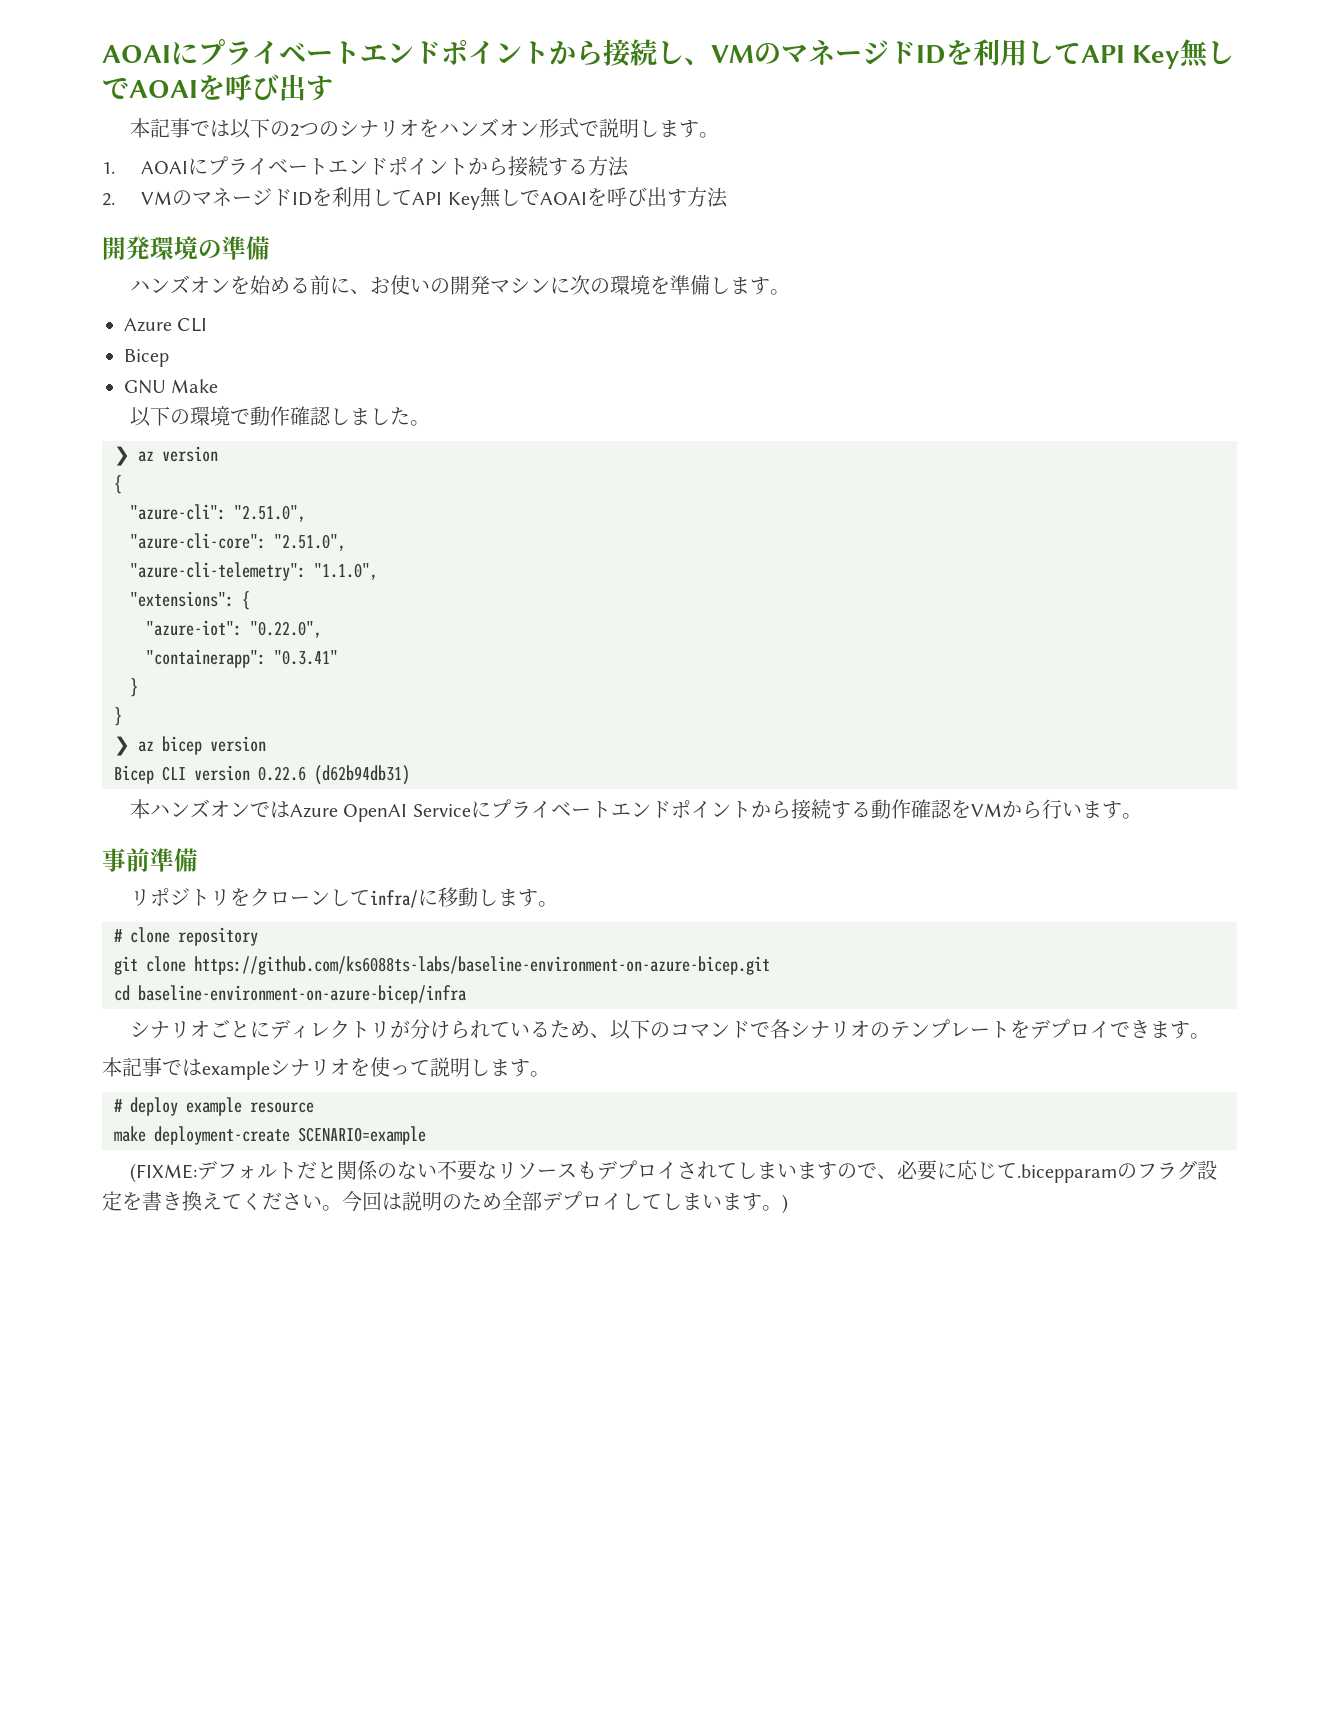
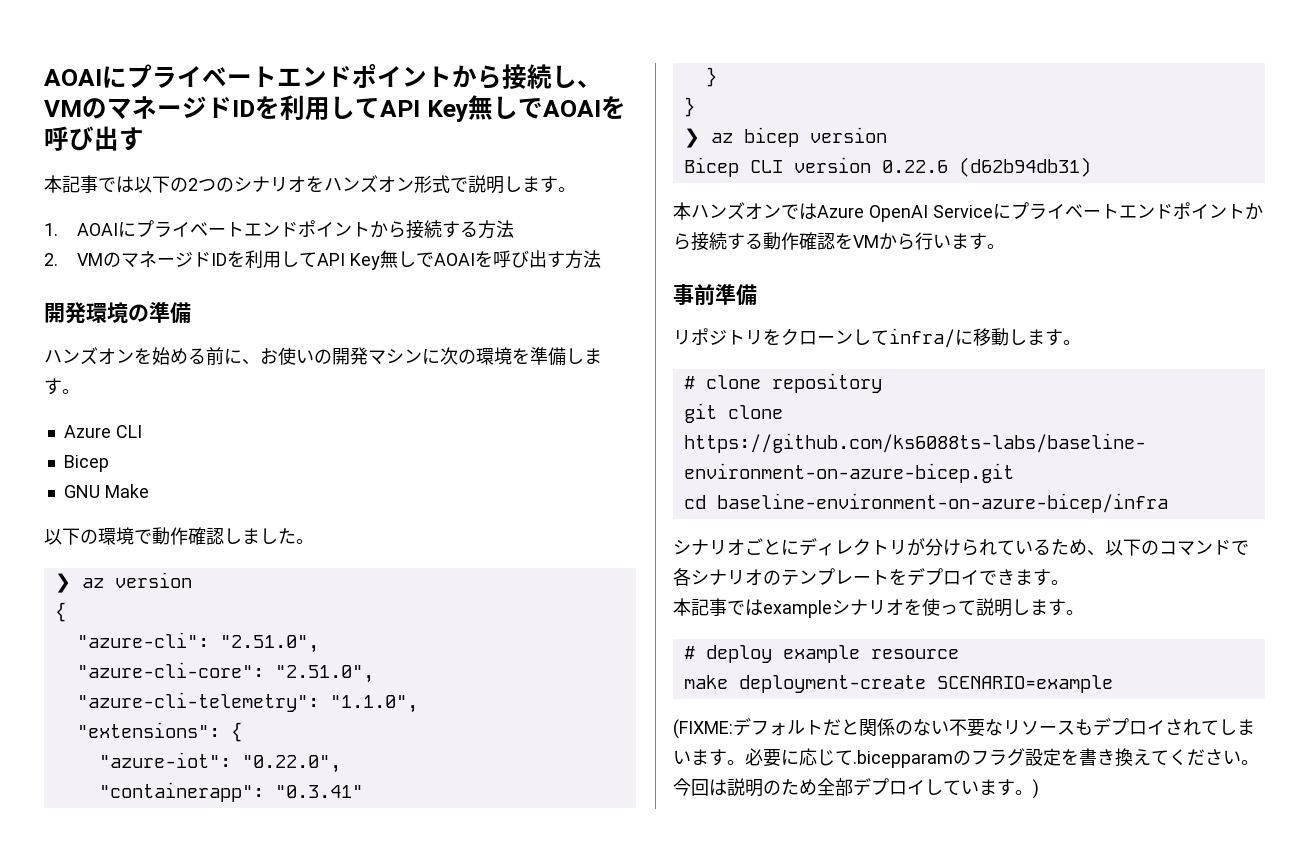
- (FIXME:デフォルトだと関係のない不要なリソースもデプロイされてしまいますので、必要に応じて.bicepparamのフラグ設定を書き換えてください。
+ (FIXME:デフォルトだと関係のない不要なリソースもデプロイされてしまいます。必要に応じて.bicepparamのフラグ設定を書き換えてください。
- 今回は説明のため全部デプロイしてしまいます。)
+ 今回は説明のため全部デプロイしています。)

